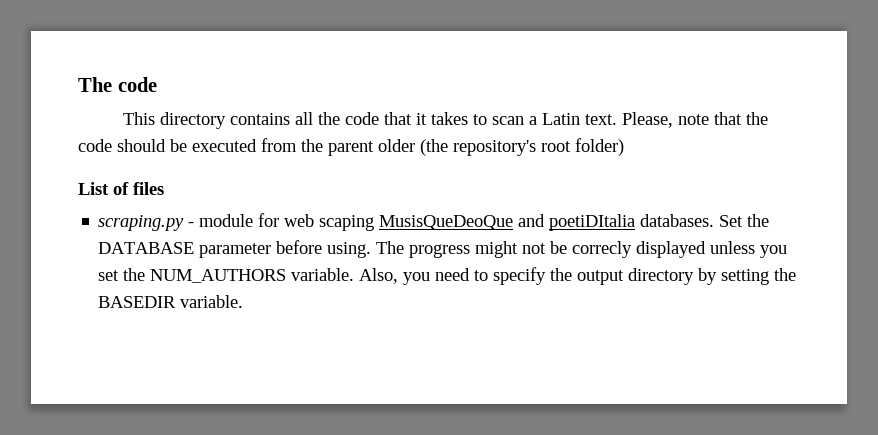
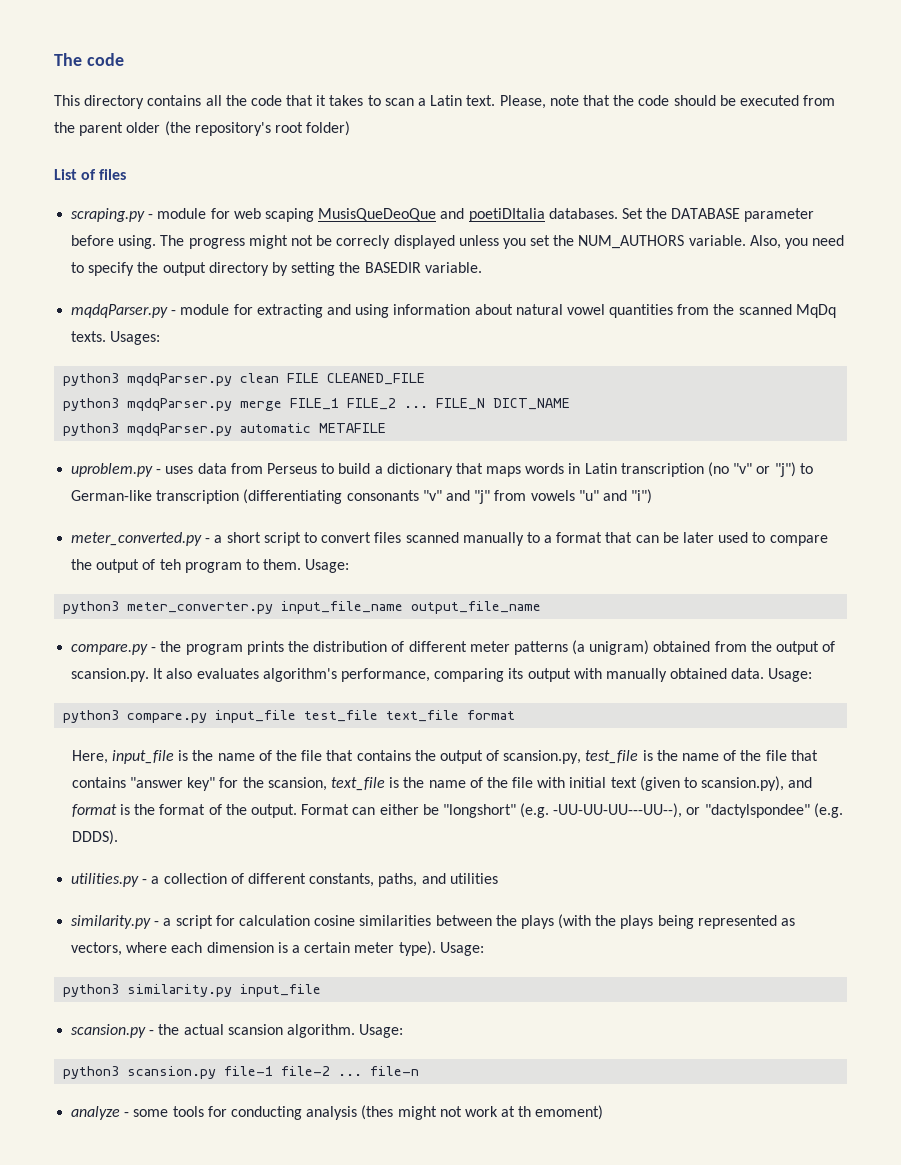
+ mqdqParser.py - module for extracting and using information about natural vowel quantities from the scanned MqDq texts. Usages:
+ python3 mqdqParser.py clean FILE CLEANED_FILE
+ python3 mqdqParser.py merge FILE_1 FILE_2 ... FILE_N DICT_NAME
+ python3 mqdqParser.py automatic METAFILE
+ uproblem.py - uses data from Perseus to build a dictionary that maps words in Latin transcription (no "v" or "j") to German-like transcription (differentiating consonants "v" and "j" from vowels "u" and "i")
+ meter_converted.py - a short script to convert files scanned manually to a format that can be later used to compare the output of teh program to them. Usage:
+ python3 meter_converter.py input_file_name output_file_name
+ compare.py - the program prints the distribution of different meter patterns (a unigram) obtained from the output of scansion.py. It also evaluates algorithm's performance, comparing its output with manually obtained data. Usage:
+ python3 compare.py input_file test_file text_file format
+ Here, input_file is the name of the file that contains the output of scansion.py, test_file is the name of the file that contains "answer key" for the scansion, text_file is the name of the file with initial text (given to scansion.py), and format is the format of the output. Format can either be "longshort" (e.g. -UU-UU-UU---UU--), or "dactylspondee" (e.g. DDDS).
+ utilities.py - a collection of different constants, paths, and utilities
+ similarity.py - a script for calculation cosine similarities between the plays (with the plays being represented as vectors, where each dimension is a certain meter type). Usage:
+ python3 similarity.py input_file
+ scansion.py - the actual scansion algorithm. Usage:
+ python3 scansion.py file-1 file-2 ... file-n
+ analyze - some tools for conducting analysis (thes might not work at th emoment)

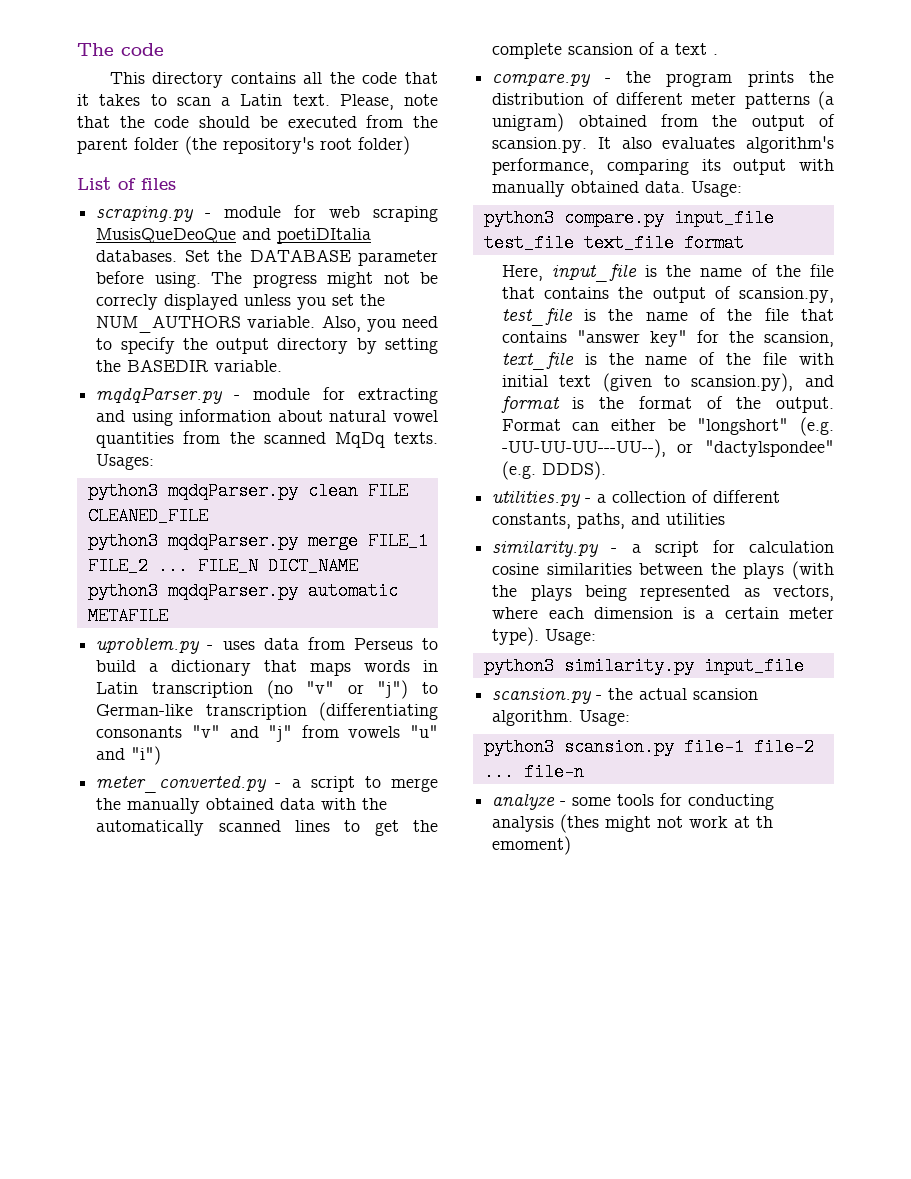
- Please, note that the code should be executed from the parent older (the repository's root folder)
+ Please, note that the code should be executed from the parent folder (the repository's root folder)
- scraping.py - module for web scaping MusisQueDeoQue and poetiDItalia databases.
+ scraping.py - module for web scraping MusisQueDeoQue and poetiDItalia databases.
- meter_converted.py - a short script to convert files scanned manually to a format that can be later used to compare the output of teh program to them. Usage:
- python3 meter_converter.py input_file_name output_file_name
+ meter_converted.py - a script to merge the manually obtained data with the automatically scanned lines to get the complete scansion of a text .

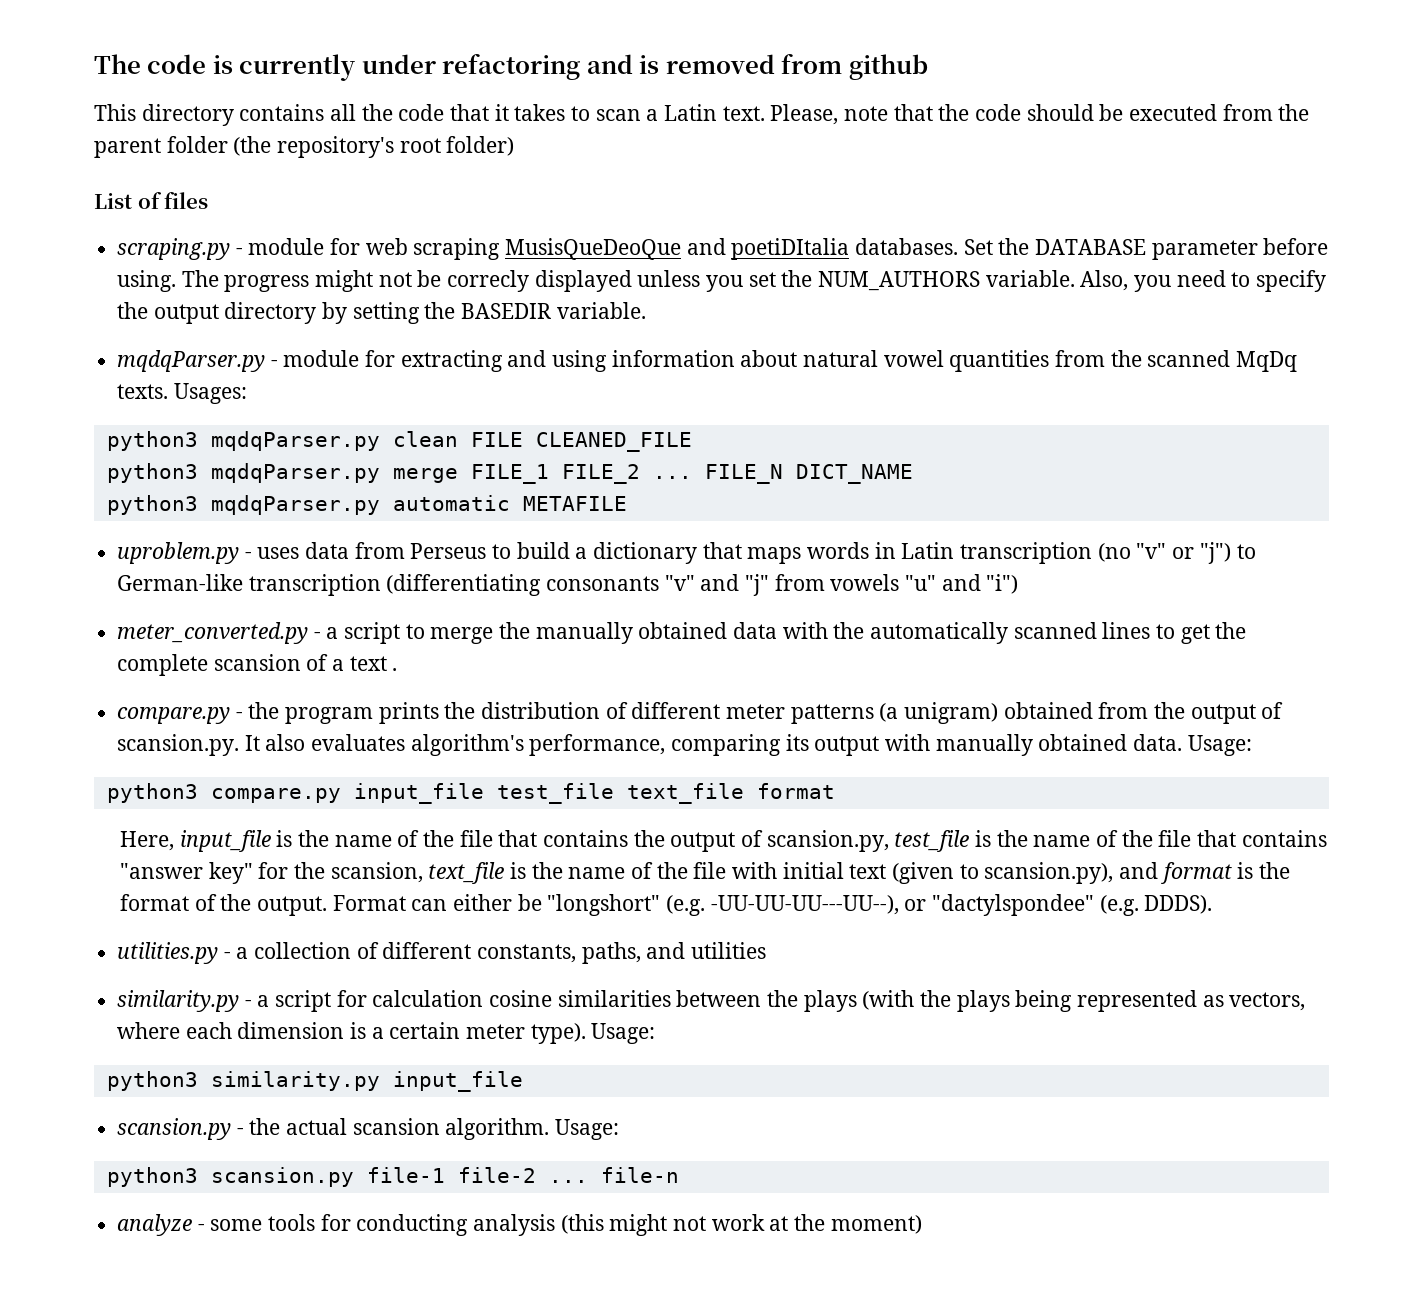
- The code
+ The code is currently under refactoring and is removed from github
- analyze - some tools for conducting analysis (thes might not work at th emoment)
+ analyze - some tools for conducting analysis (this might not work at the moment)

